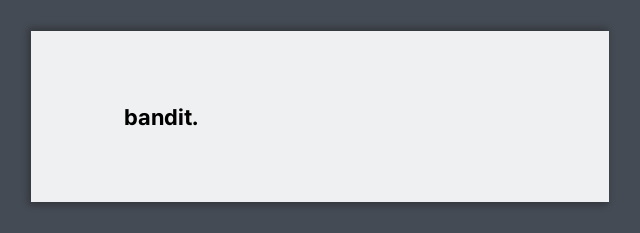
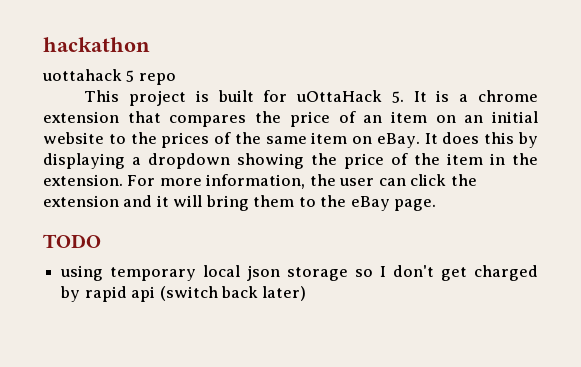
- bandit.
+ hackathon
+ uottahack 5 repo
+ This project is built for uOttaHack 5. It is a chrome extension that compares the price of an item on an initial website to the prices of the same item on eBay. It does this by displaying a dropdown showing the price of the item in the extension. For more information, the user can click the extension and it will bring them to the eBay page.
+ TODO
+ using temporary local json storage so I don't get charged by rapid api (switch back later)

